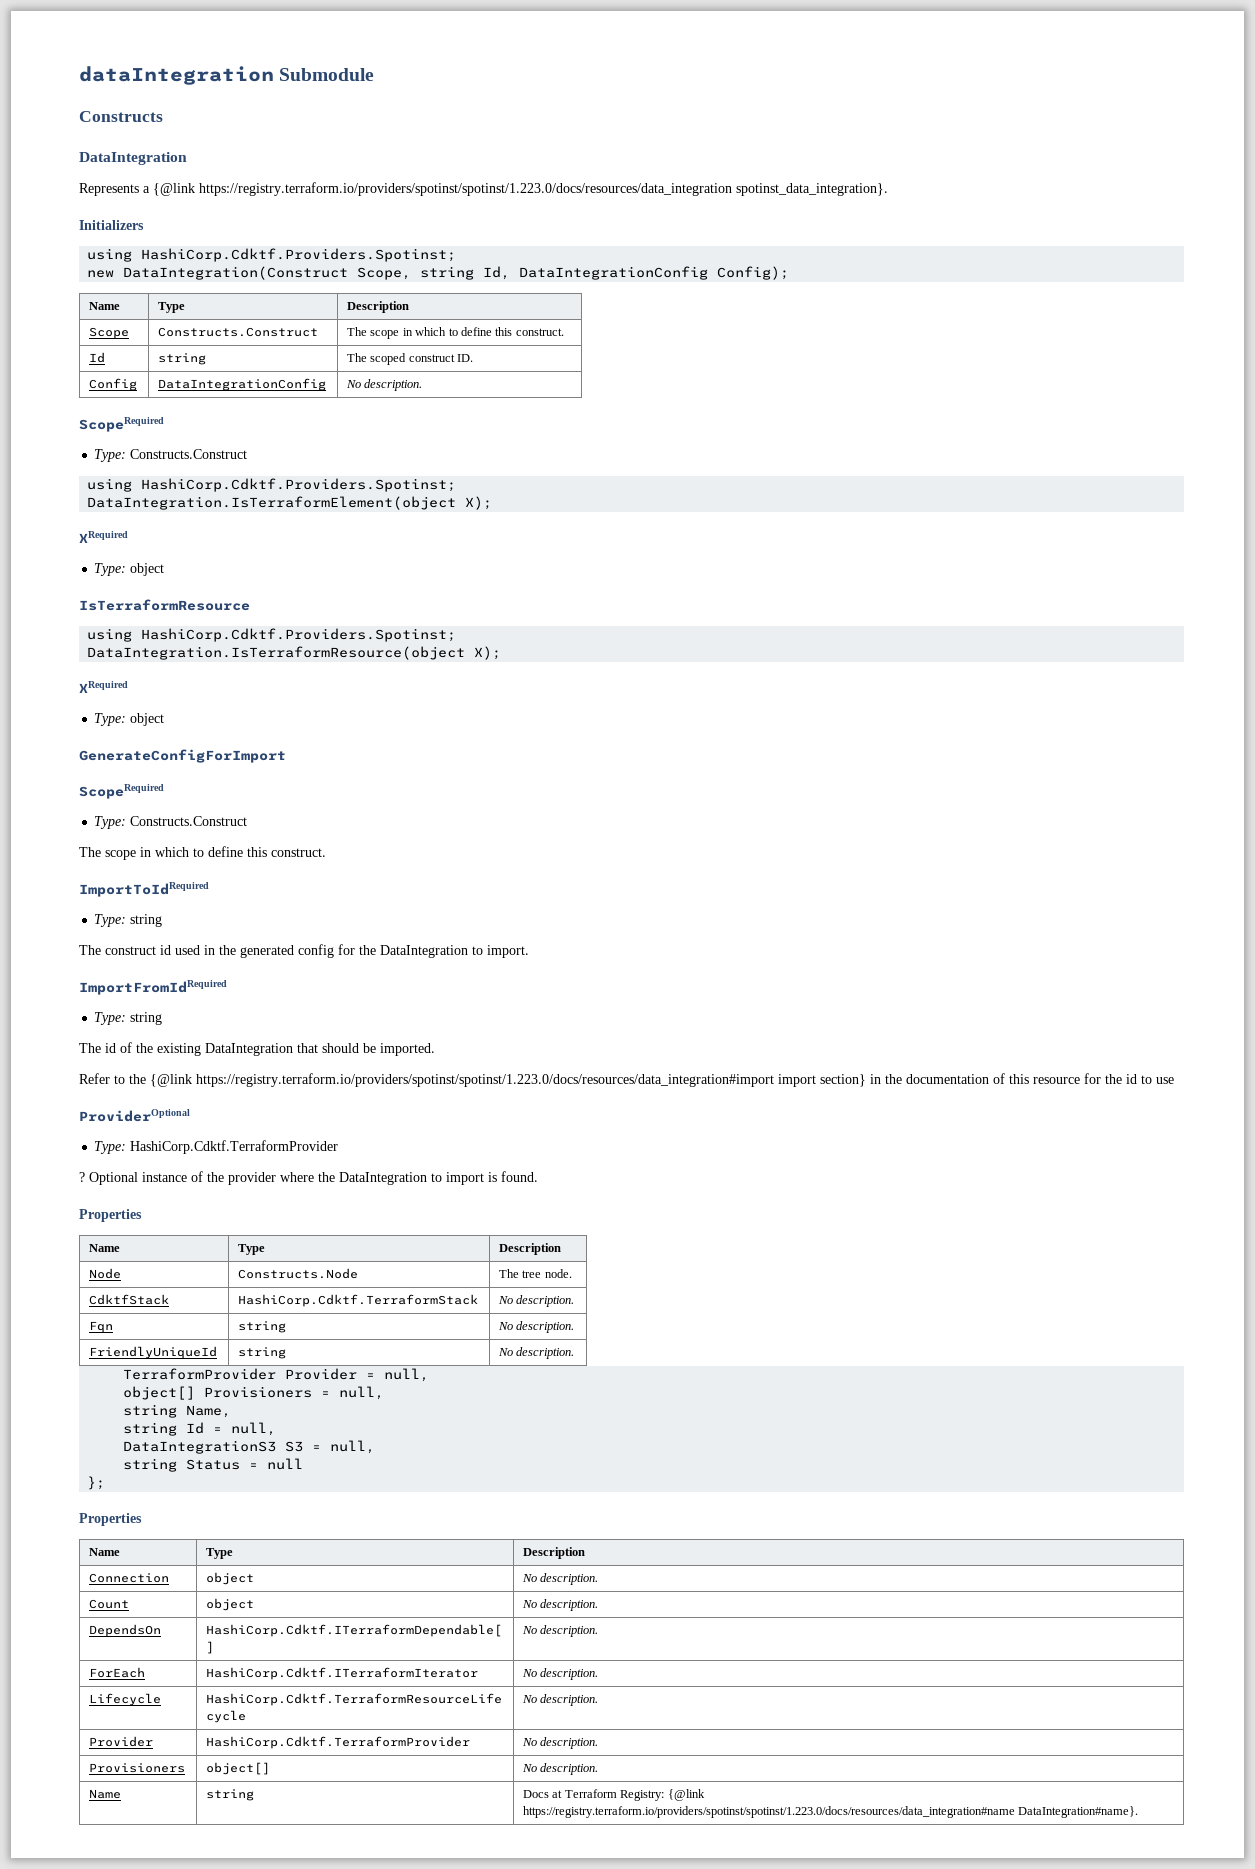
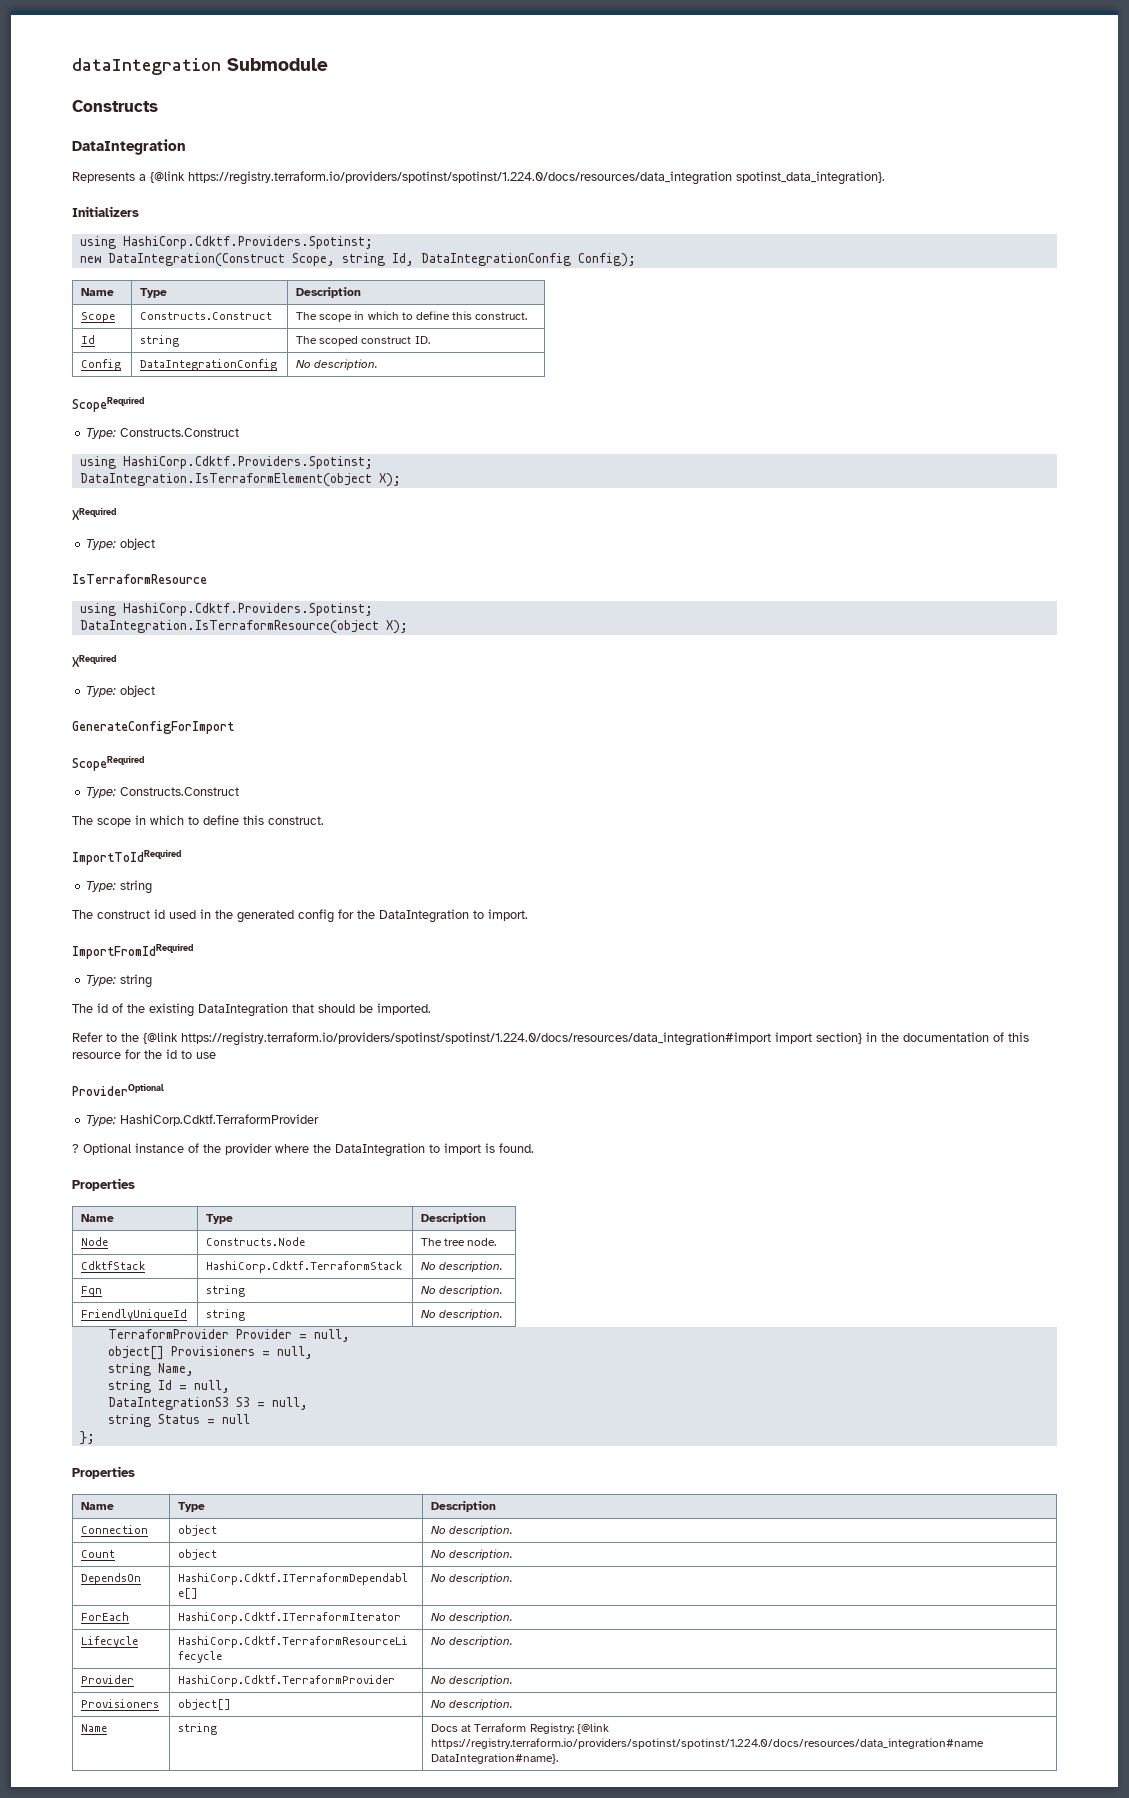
- Represents a {@link https://registry.terraform.io/providers/spotinst/spotinst/1.223.0/docs/resources/data_integration spotinst_data_integration}.
+ Represents a {@link https://registry.terraform.io/providers/spotinst/spotinst/1.224.0/docs/resources/data_integration spotinst_data_integration}.
- Refer to the {@link https://registry.terraform.io/providers/spotinst/spotinst/1.223.0/docs/resources/data_integration#import import section} in the documentation of this resource for the id to use
+ Refer to the {@link https://registry.terraform.io/providers/spotinst/spotinst/1.224.0/docs/resources/data_integration#import import section} in the documentation of this resource for the id to use
- Name | string | Docs at Terraform Registry: {@link https://registry.terraform.io/providers/spotinst/spotinst/1.223.0/docs/resources/data_integration#name DataIntegration#name}.
+ Name | string | Docs at Terraform Registry: {@link https://registry.terraform.io/providers/spotinst/spotinst/1.224.0/docs/resources/data_integration#name DataIntegration#name}.

